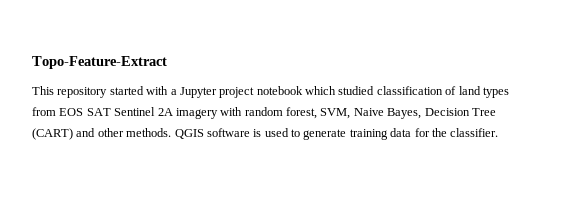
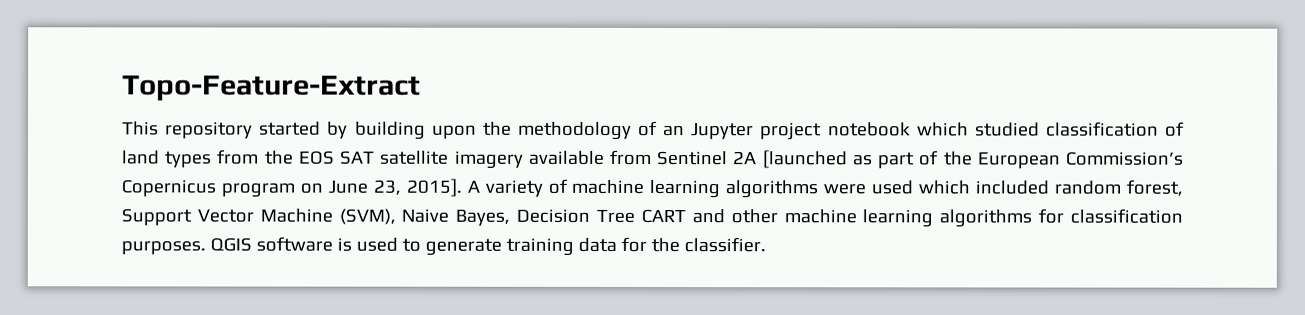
- This repository started with a Jupyter project notebook which studied classification of land types from EOS SAT Sentinel 2A imagery with random forest, SVM, Naive Bayes, Decision Tree (CART) and other methods.
+ This repository started by building upon the methodology of an Jupyter project notebook which studied classification of land types from the EOS SAT satellite imagery available from Sentinel 2A [launched as part of the European Commission’s Copernicus program on June 23, 2015]. A variety of machine learning algorithms were used which included random forest, Support Vector Machine (SVM), Naive Bayes, Decision Tree CART and other machine learning algorithms for classification purposes.

